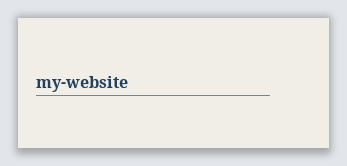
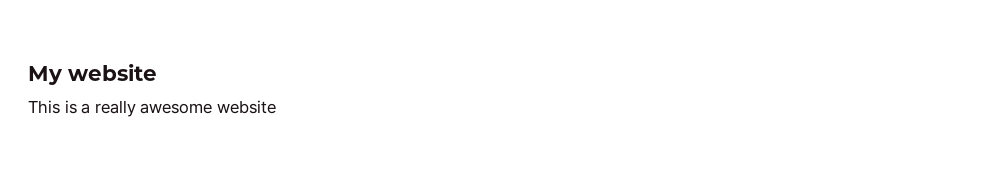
- my-website
+ My website
+ This is a really awesome website

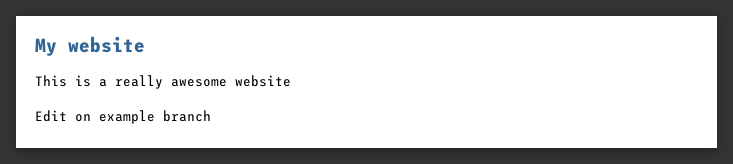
+ Edit on example branch

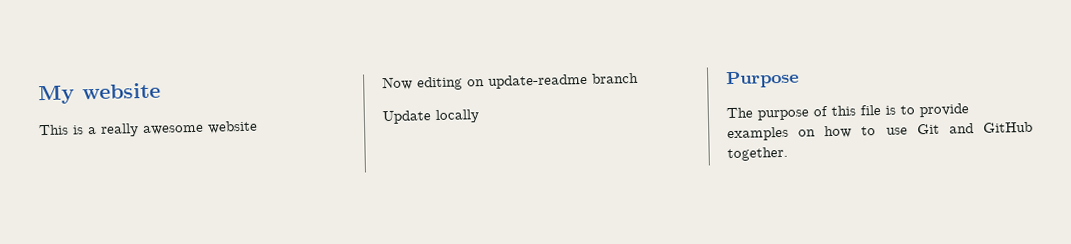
- Edit on example branch
+ Now editing on update-readme branch
+ Update locally
+ Purpose
+ The purpose of this file is to provide examples on how to use Git and GitHub together.

